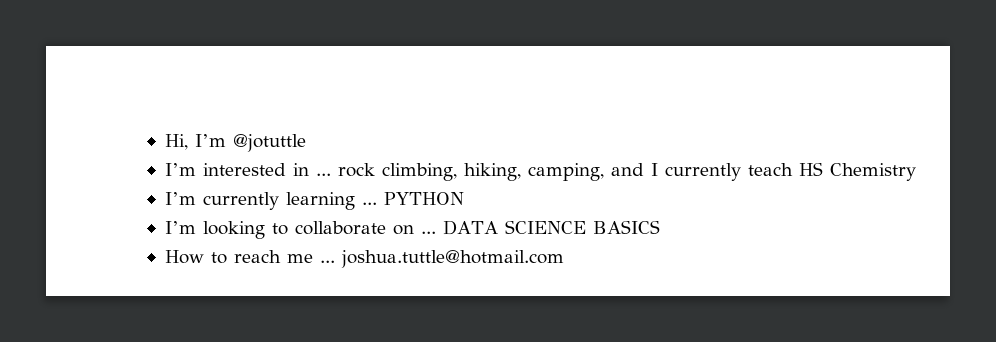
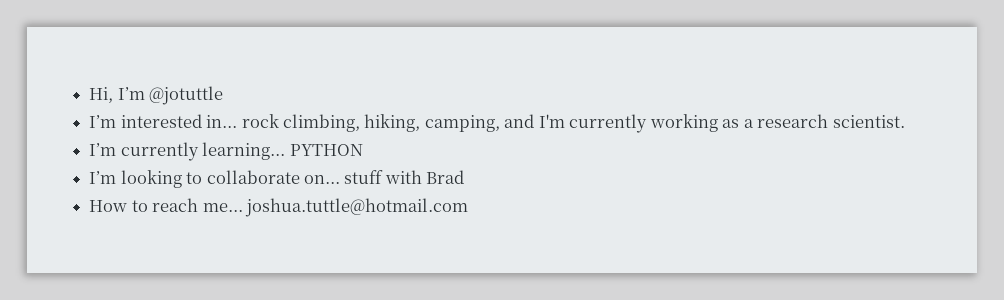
- I’m interested in ... rock climbing, hiking, camping, and I currently teach HS Chemistry
- I’m currently learning ...
+ I’m interested in... rock climbing, hiking, camping, and I'm currently working as a research scientist.
+ I’m currently learning...
- I’m looking to collaborate on ... DATA SCIENCE BASICS
+ I’m looking to collaborate on... stuff with Brad
- How to reach me ... joshua.tuttle@hotmail.com
+ How to reach me... joshua.tuttle@hotmail.com

